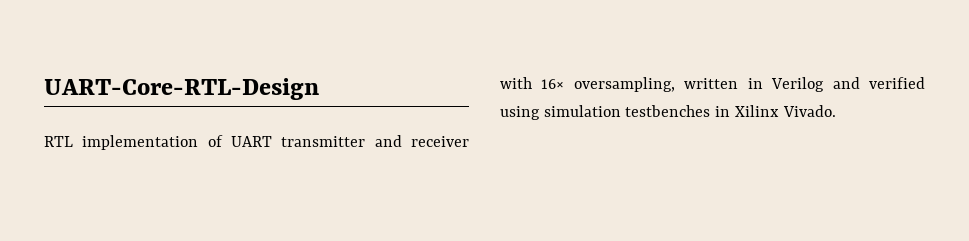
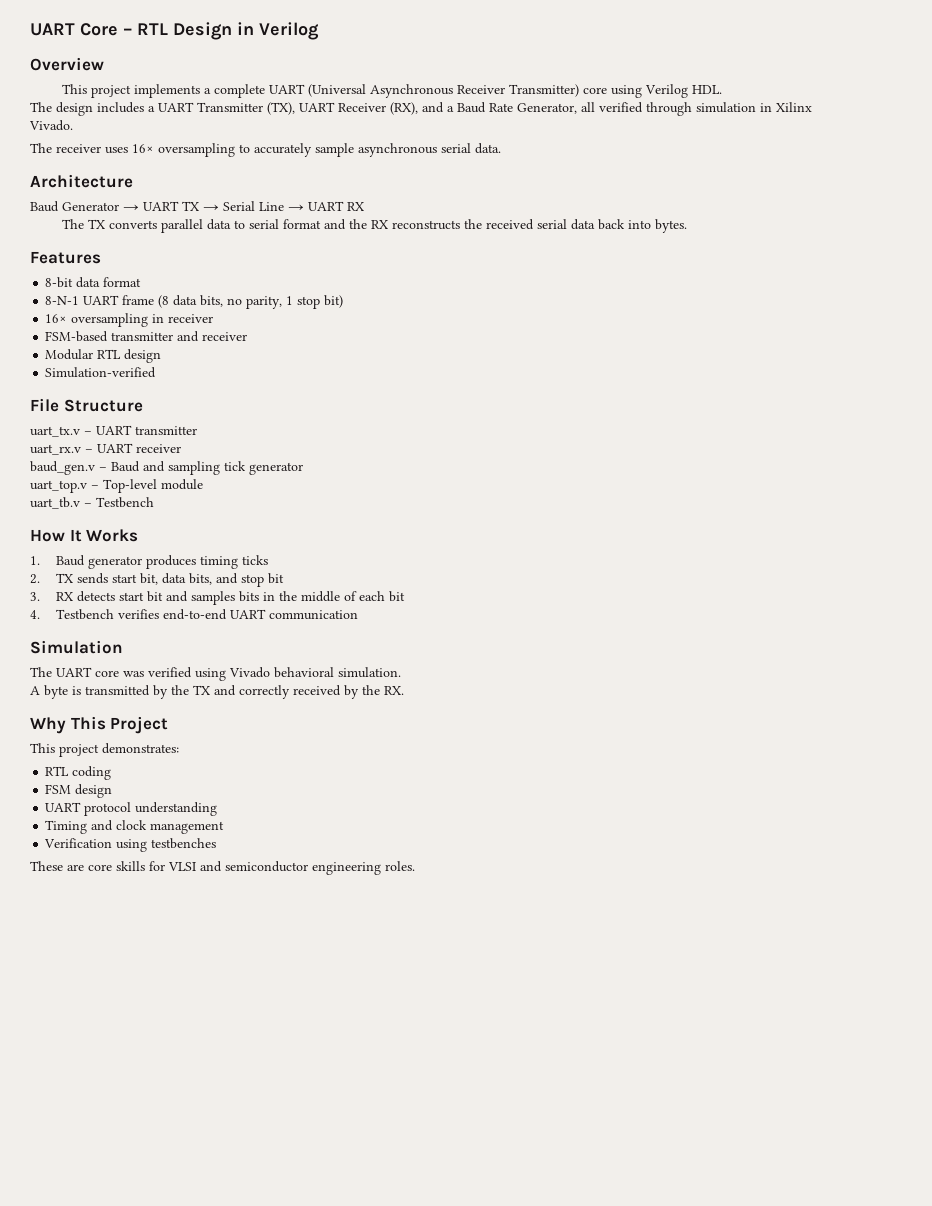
- UART-Core-RTL-Design
- RTL implementation of UART transmitter and receiver with 16× oversampling, written in Verilog and verified using simulation testbenches in Xilinx Vivado.
+ UART Core – RTL Design in Verilog
+ Overview
+ This project implements a complete UART (Universal Asynchronous Receiver Transmitter) core using Verilog HDL.
+ The design includes a UART Transmitter (TX), UART Receiver (RX), and a Baud Rate Generator, all verified through simulation in Xilinx Vivado.
+ The receiver uses 16× oversampling to accurately sample asynchronous serial data.
+ Architecture
+ Baud Generator → UART TX → Serial Line → UART RX
+ The TX converts parallel data to serial format and the RX reconstructs the received serial data back into bytes.
+ Features
+ 8-bit data format
+ 8-N-1 UART frame (8 data bits, no parity, 1 stop bit)
+ 16× oversampling in receiver
+ FSM-based transmitter and receiver
+ Modular RTL design
+ Simulation-verified
+ File Structure
+ uart_tx.v – UART transmitter
+ uart_rx.v – UART receiver
+ baud_gen.v – Baud and sampling tick generator
+ uart_top.v – Top-level module
+ uart_tb.v – Testbench
+ How It Works
+ 1. Baud generator produces timing ticks
+ 2. TX sends start bit, data bits, and stop bit
+ 3. RX detects start bit and samples bits in the middle of each bit
+ 4. Testbench verifies end-to-end UART communication
+ Simulation
+ The UART core was verified using Vivado behavioral simulation.
+ A byte is transmitted by the TX and correctly received by the RX.
+ Why This Project
+ This project demonstrates:
+ RTL coding
+ FSM design
+ UART protocol understanding
+ Timing and clock management
+ Verification using testbenches
+ These are core skills for VLSI and semiconductor engineering roles.

